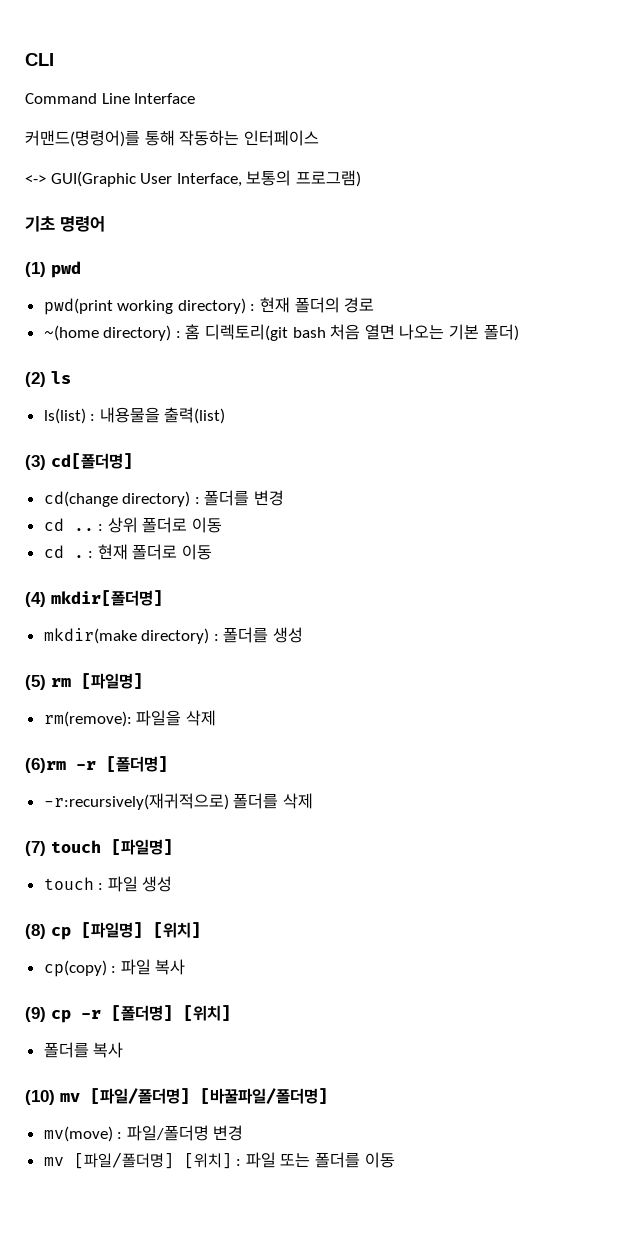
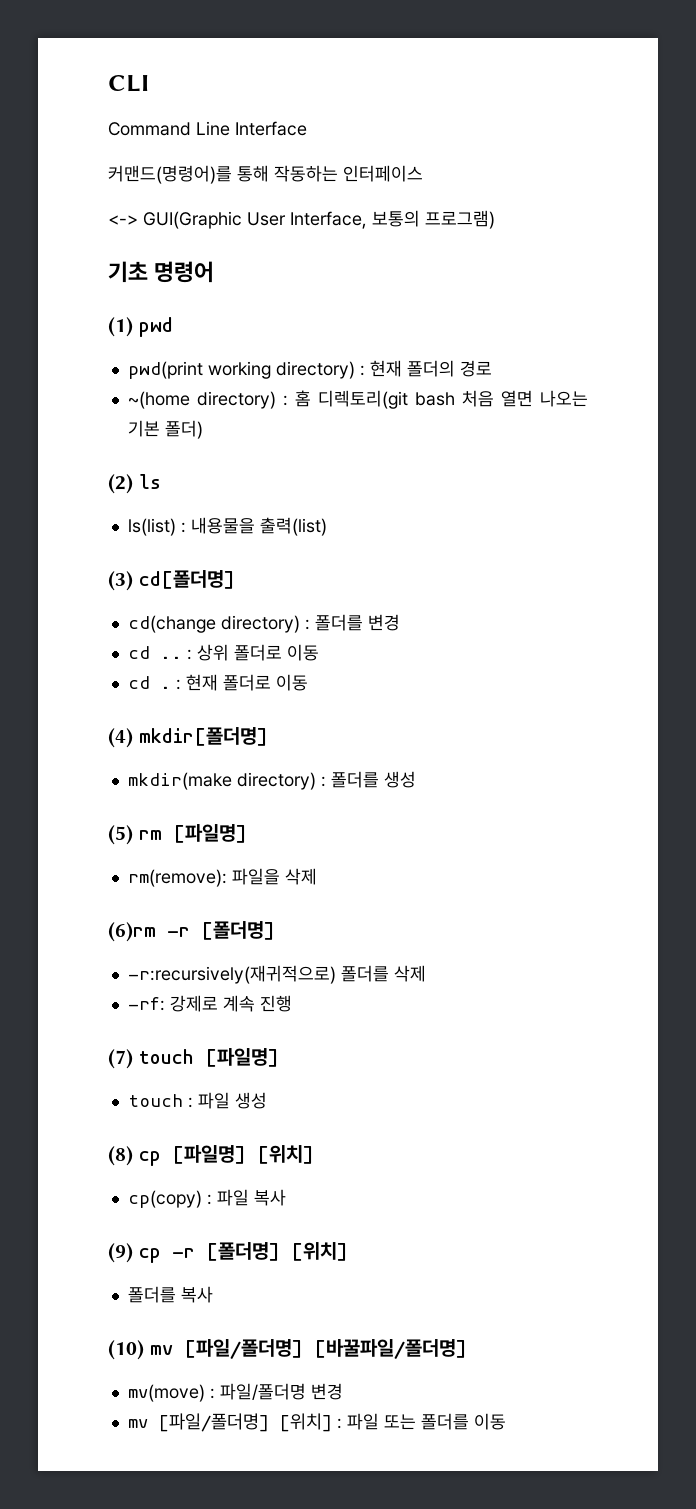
+ -rf: 강제로 계속 진행

